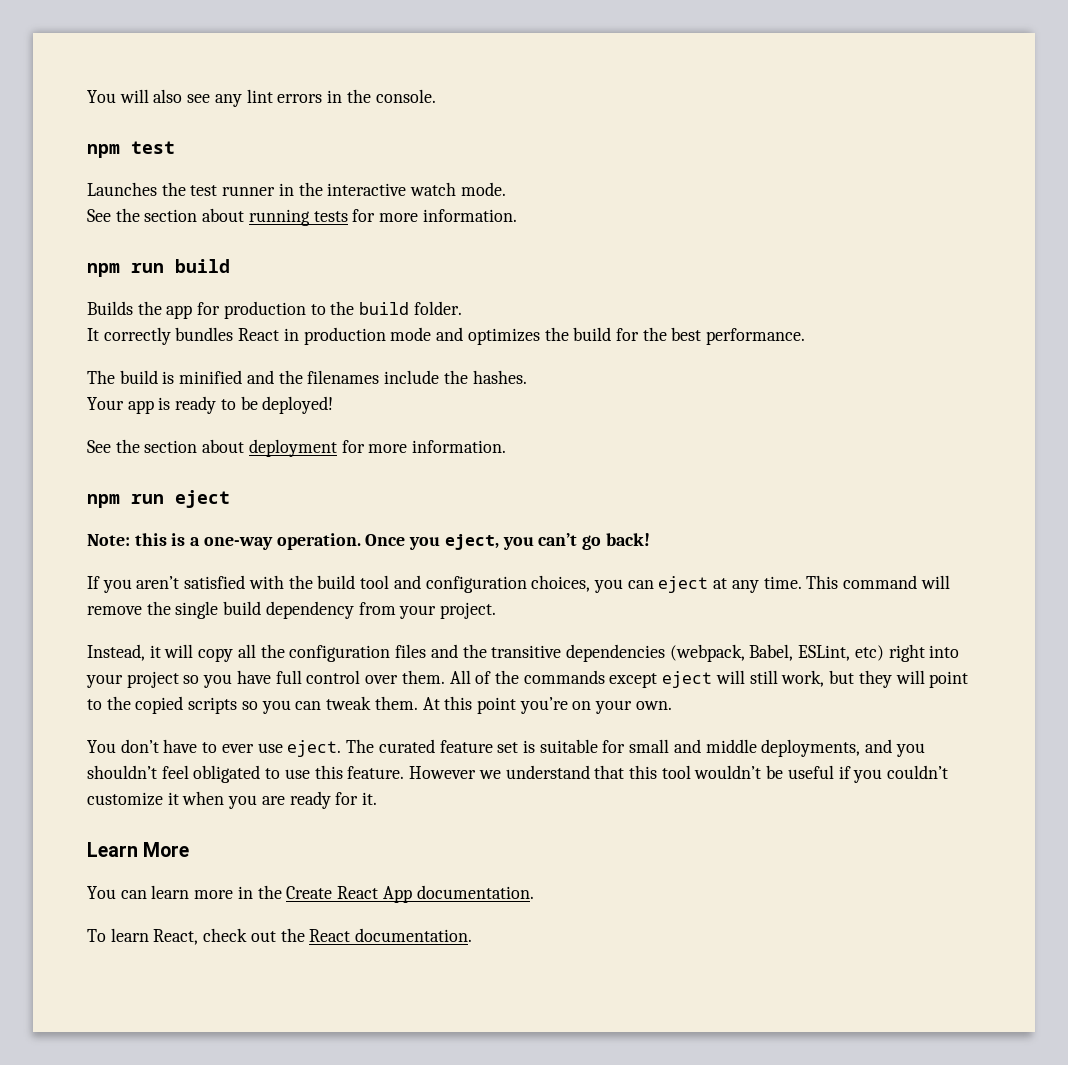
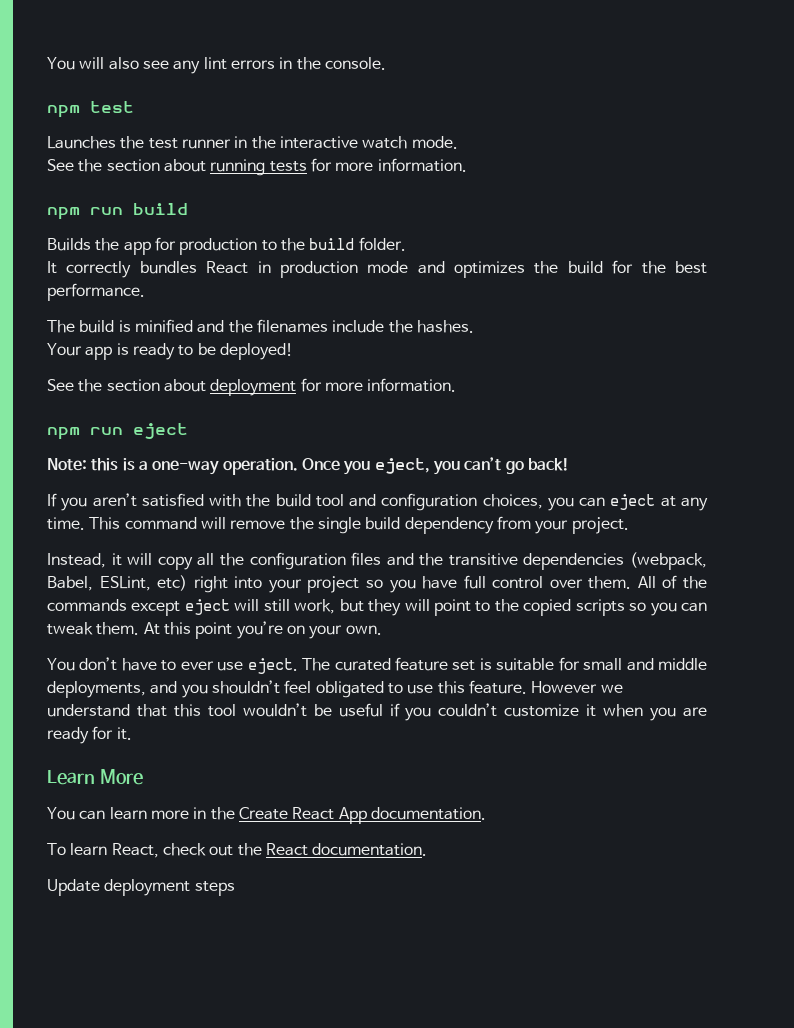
+ Update deployment steps

